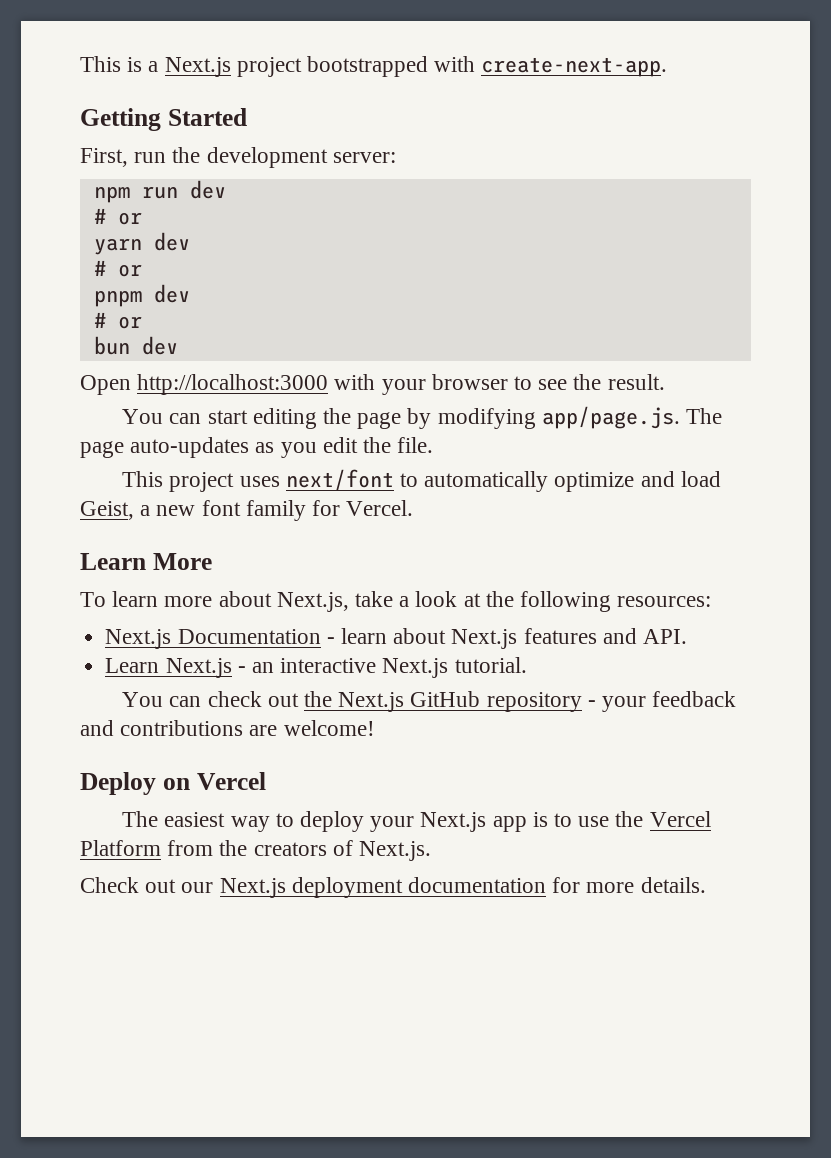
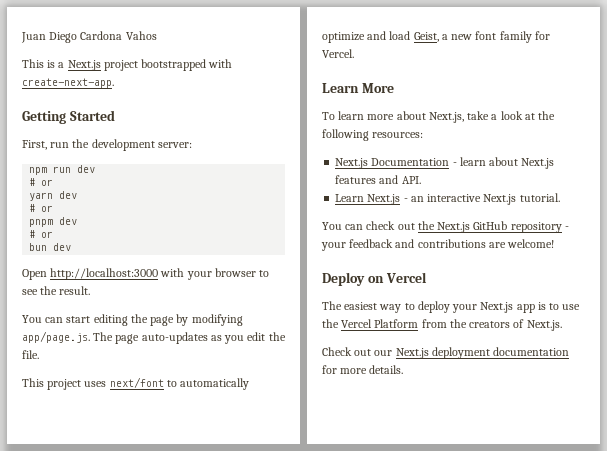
+ Juan Diego Cardona Vahos

